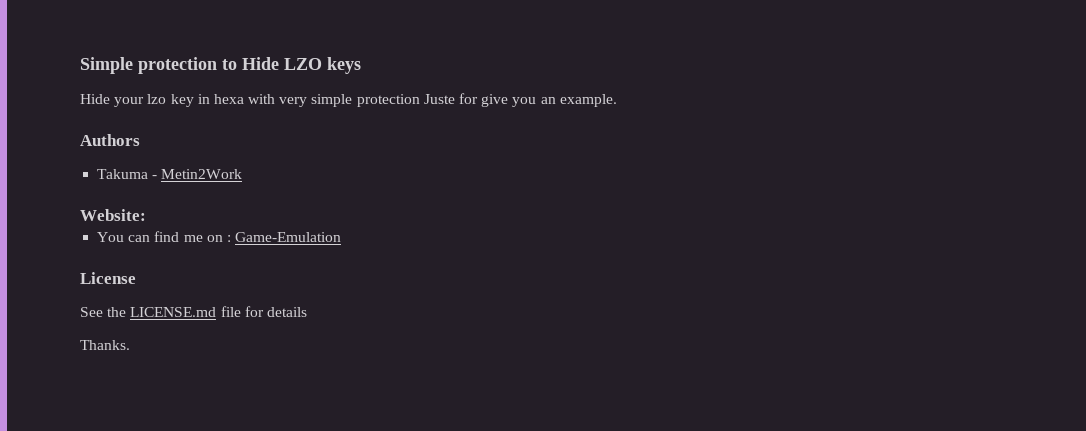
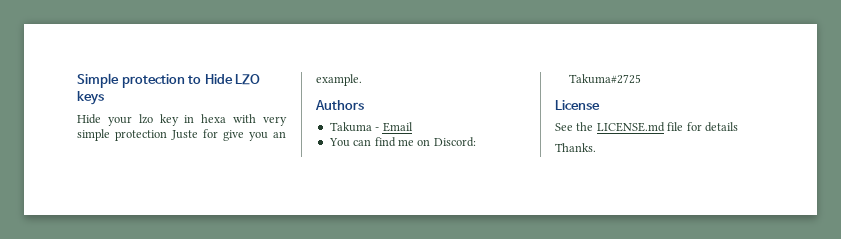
- Takuma - Metin2Work
- Website:
+ Takuma - Email
- You can find me on : Game-Emulation
+ You can find me on Discord: Takuma#2725

